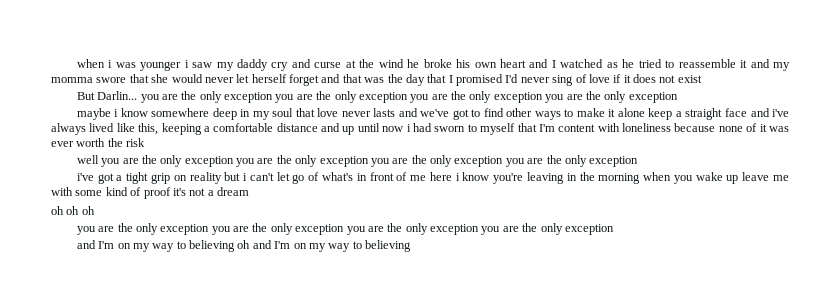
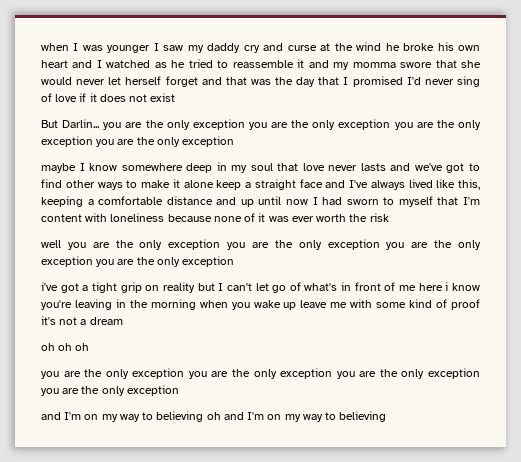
- when i was younger i saw my daddy cry and curse at the wind he broke his own heart and I watched as he tried to reassemble it and my momma swore that she would never let herself forget and that was the day that I promised I'd never sing of love if it does not exist
+ when I was younger I saw my daddy cry and curse at the wind he broke his own heart and I watched as he tried to reassemble it and my momma swore that she would never let herself forget and that was the day that I promised I'd never sing of love if it does not exist
- maybe i know somewhere deep in my soul that love never lasts and we've got to find other ways to make it alone keep a straight face and i've always lived like this, keeping a comfortable distance and up until now i had sworn to myself that I'm content with loneliness because none of it was ever worth the risk
+ maybe I know somewhere deep in my soul that love never lasts and we've got to find other ways to make it alone keep a straight face and I've always lived like this, keeping a comfortable distance and up until now I had sworn to myself that I'm content with loneliness because none of it was ever worth the risk
- i've got a tight grip on reality but i can't let go of what's in front of me here i know you're leaving in the morning when you wake up leave me with some kind of proof it's not a dream
+ i've got a tight grip on reality but I can't let go of what's in front of me here i know you're leaving in the morning when you wake up leave me with some kind of proof it's not a dream

